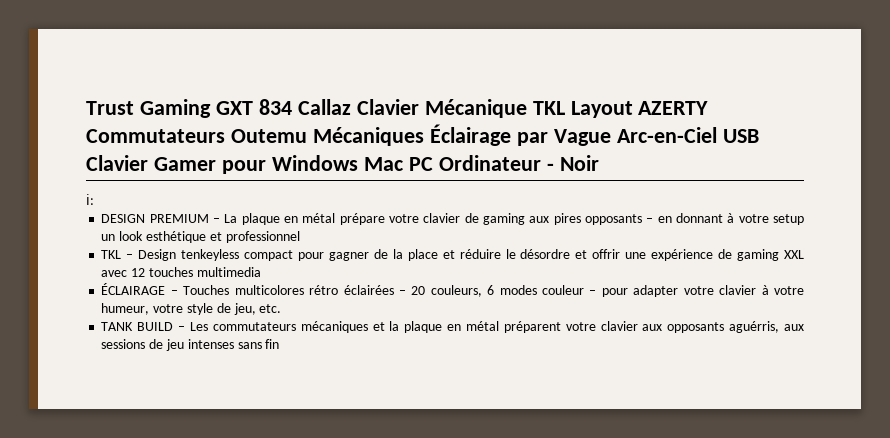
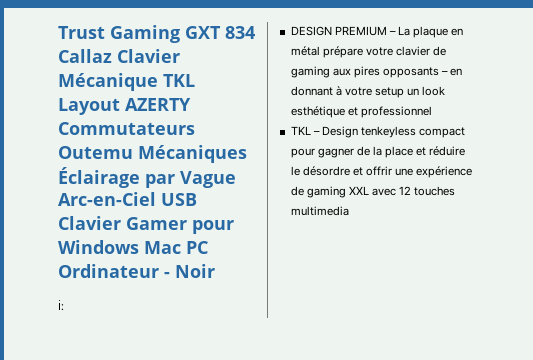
- ÉCLAIRAGE – Touches multicolores rétro éclairées – 20 couleurs, 6 modes couleur – pour adapter votre clavier à votre humeur, votre style de jeu, etc.
- TANK BUILD – Les commutateurs mécaniques et la plaque en métal préparent votre clavier aux opposants aguérris, aux sessions de jeu intenses sans fin

